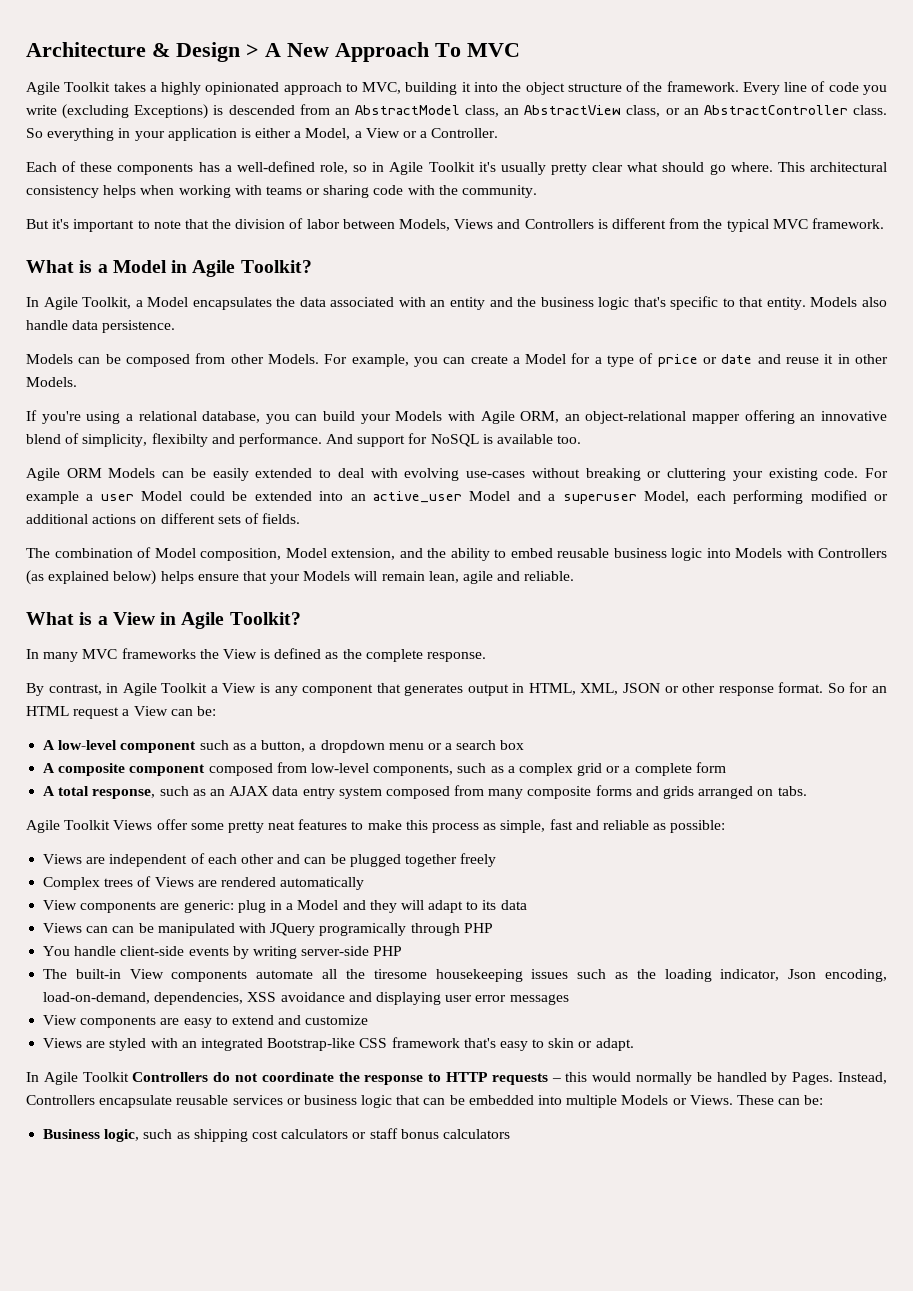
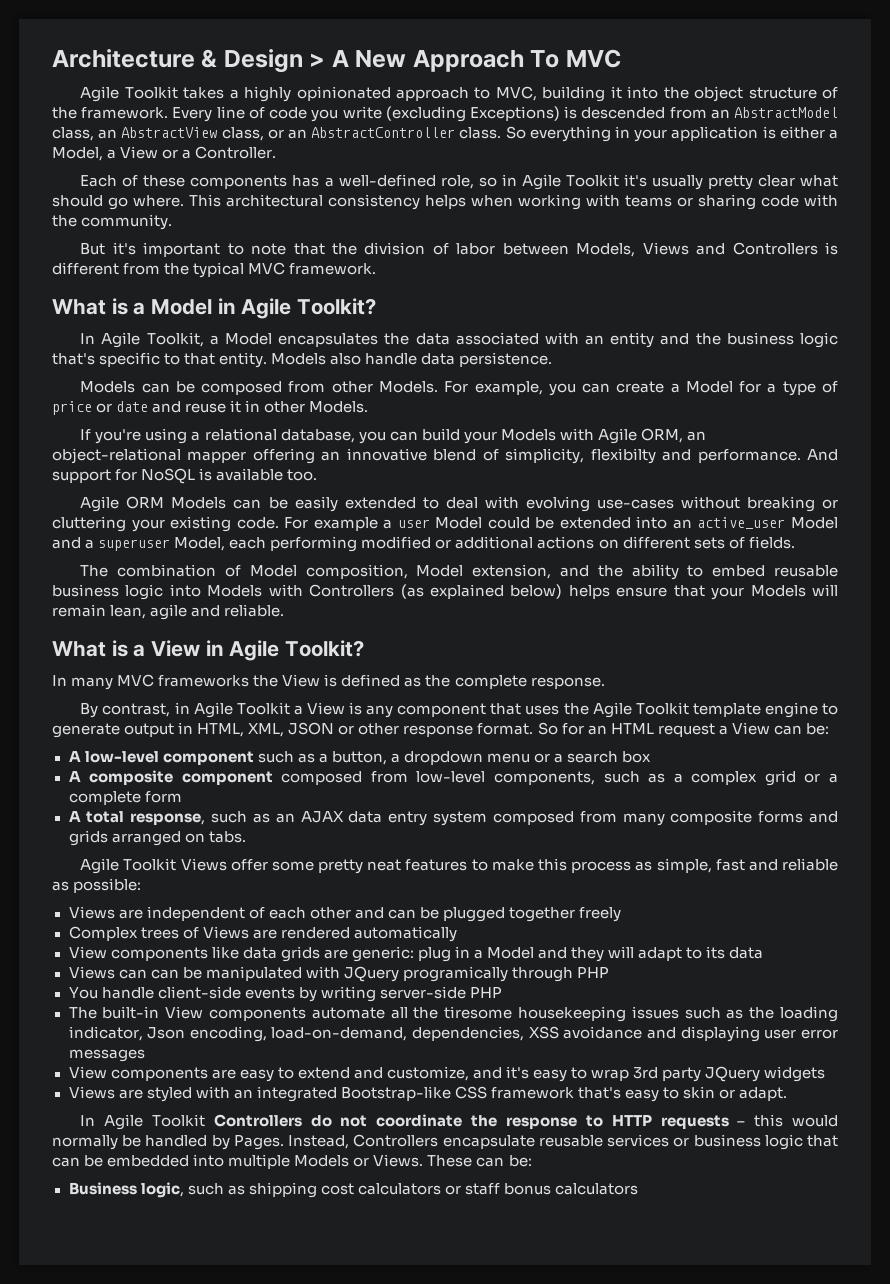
- By contrast, in Agile Toolkit a View is any component that generates output in HTML, XML, JSON or other response format.
+ By contrast, in Agile Toolkit a View is any component that uses the Agile Toolkit template engine to generate output in HTML, XML, JSON or other response format.
- View components are generic: plug in a Model and they will adapt to its data
+ View components like data grids are generic: plug in a Model and they will adapt to its data
- View components are easy to extend and customize
+ View components are easy to extend and customize, and it's easy to wrap 3rd party JQuery widgets

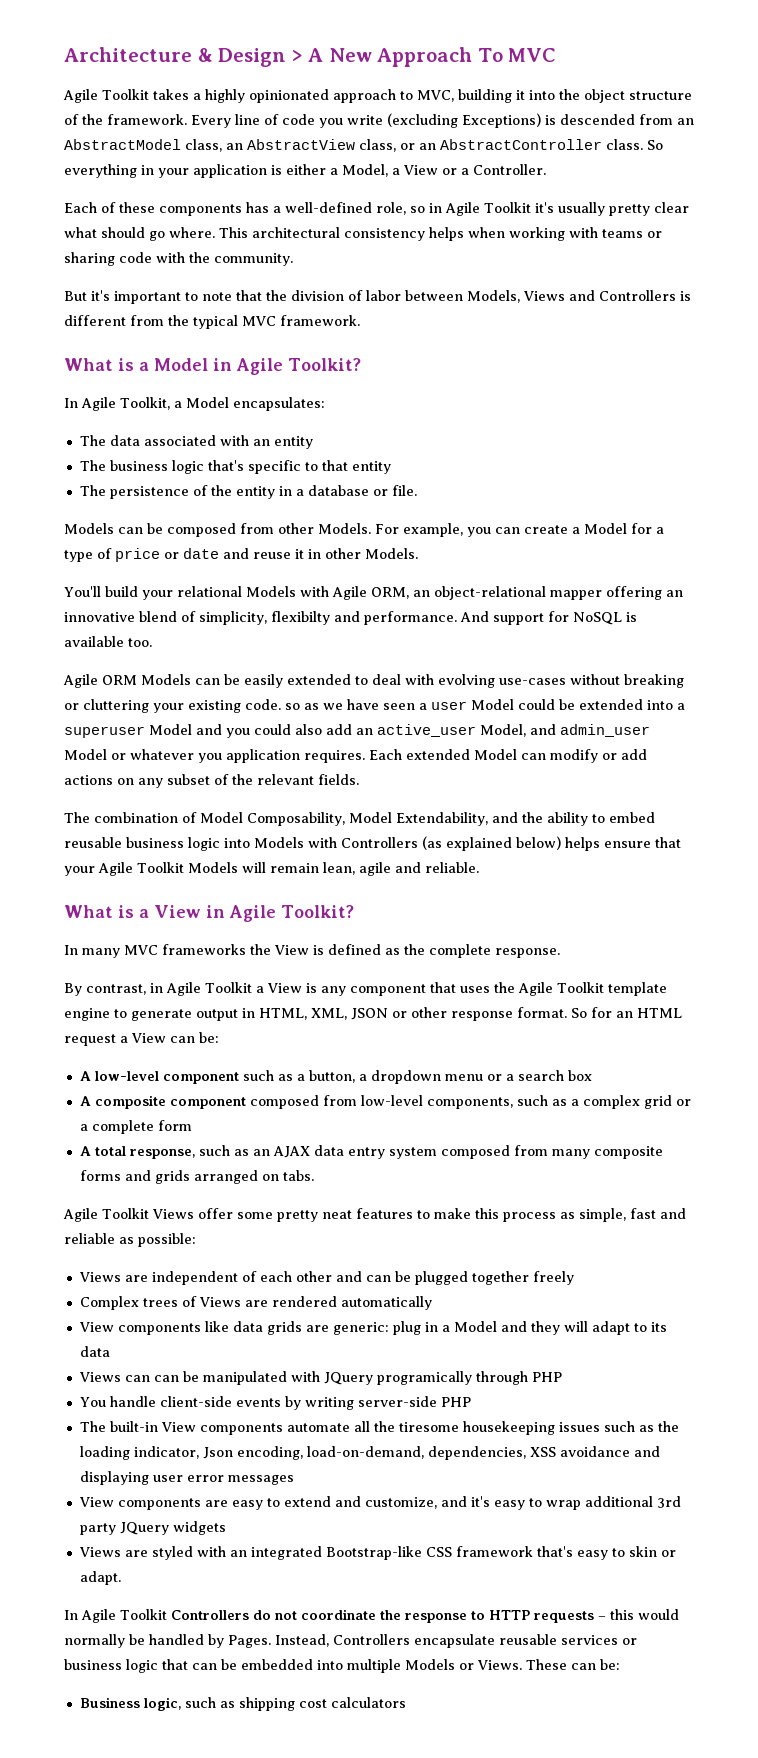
- In Agile Toolkit, a Model encapsulates the data associated with an entity and the business logic that's specific to that entity. Models also handle data persistence.
+ In Agile Toolkit, a Model encapsulates:
+ The data associated with an entity
+ The business logic that's specific to that entity
+ The persistence of the entity in a database or file.
- If you're using a relational database, you can build your Models with Agile ORM, an object-relational mapper offering an innovative blend of simplicity, flexibilty and performance.
+ You'll build your relational Models with Agile ORM, an object-relational mapper offering an innovative blend of simplicity, flexibilty and performance.
- Agile ORM Models can be easily extended to deal with evolving use-cases without breaking or cluttering your existing code. For example a user Model could be extended into an active_user Model and a superuser Model, each performing modified or additional actions on different sets of fields.
+ Agile ORM Models can be easily extended to deal with evolving use-cases without breaking or cluttering your existing code. so as we have seen a user Model could be extended into a superuser Model and you could also add an active_user Model, and admin_user Model or whatever you application requires. Each extended Model can modify or add actions on any subset of the relevant fields.
- The combination of Model composition, Model extension, and the ability to embed reusable business logic into Models with Controllers (as explained below) helps ensure that your Models will remain lean, agile and reliable.
+ The combination of Model Composability, Model Extendability, and the ability to embed reusable business logic into Models with Controllers (as explained below) helps ensure that your Agile Toolkit Models will remain lean, agile and reliable.
- View components are easy to extend and customize, and it's easy to wrap 3rd party JQuery widgets
+ View components are easy to extend and customize, and it's easy to wrap additional 3rd party JQuery widgets
- Business logic, such as shipping cost calculators or staff bonus calculators
+ Business logic, such as shipping cost calculators

